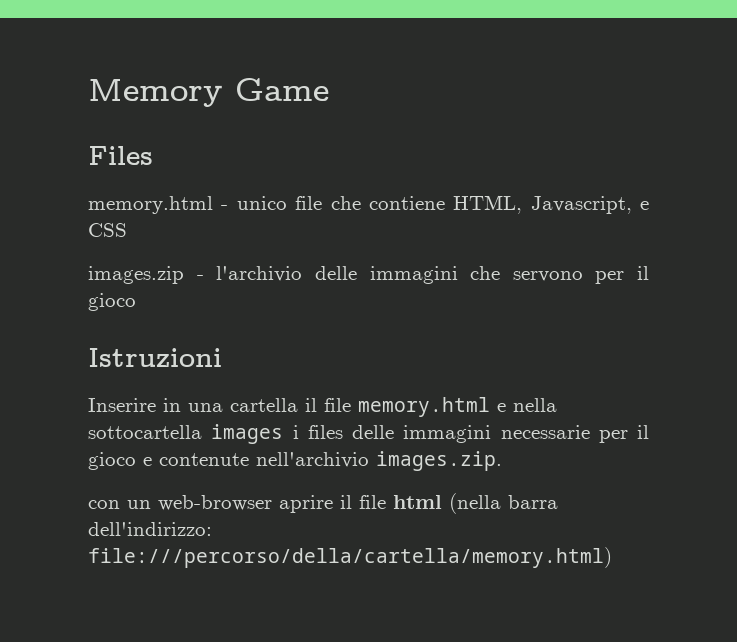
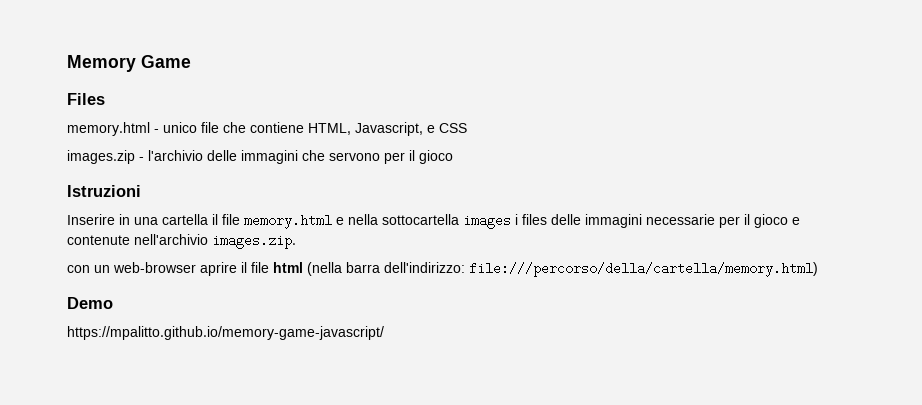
+ Demo
+ https://mpalitto.github.io/memory-game-javascript/

